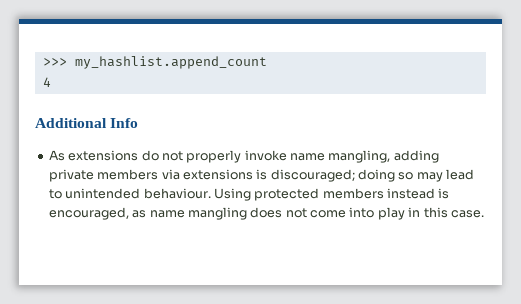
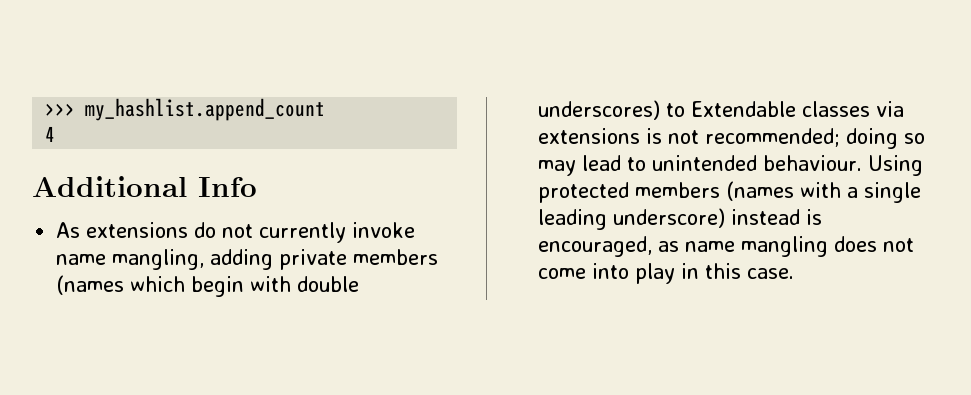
- As extensions do not properly invoke name mangling, adding private members via extensions is discouraged; doing so may lead to unintended behaviour.
+ As extensions do not currently invoke name mangling, adding private members (names which begin with double underscores) to Extendable classes via extensions is not recommended; doing so may lead to unintended behaviour.
- Using protected members instead is encouraged, as name mangling does not come into play in this case.
+ Using protected members (names with a single leading underscore) instead is encouraged, as name mangling does not come into play in this case.

